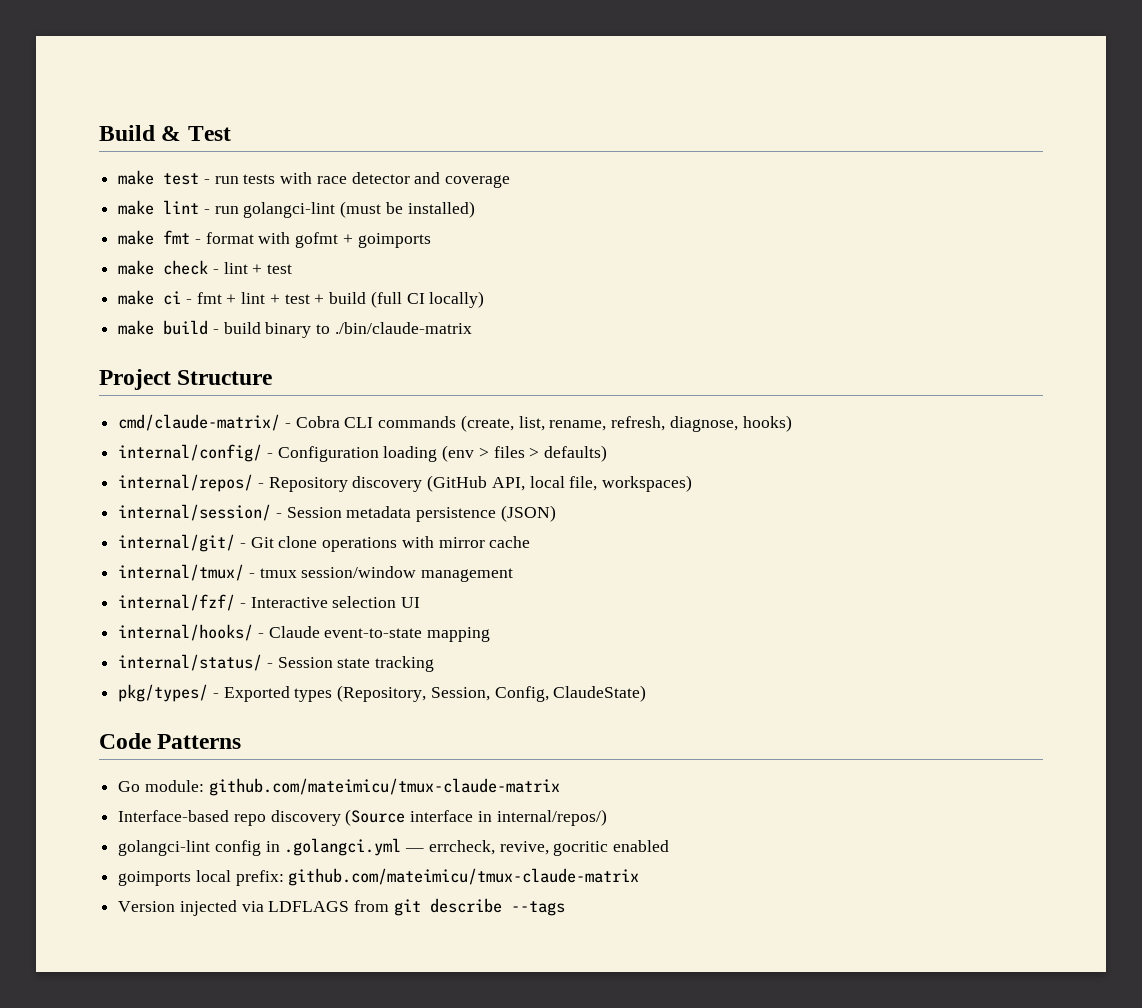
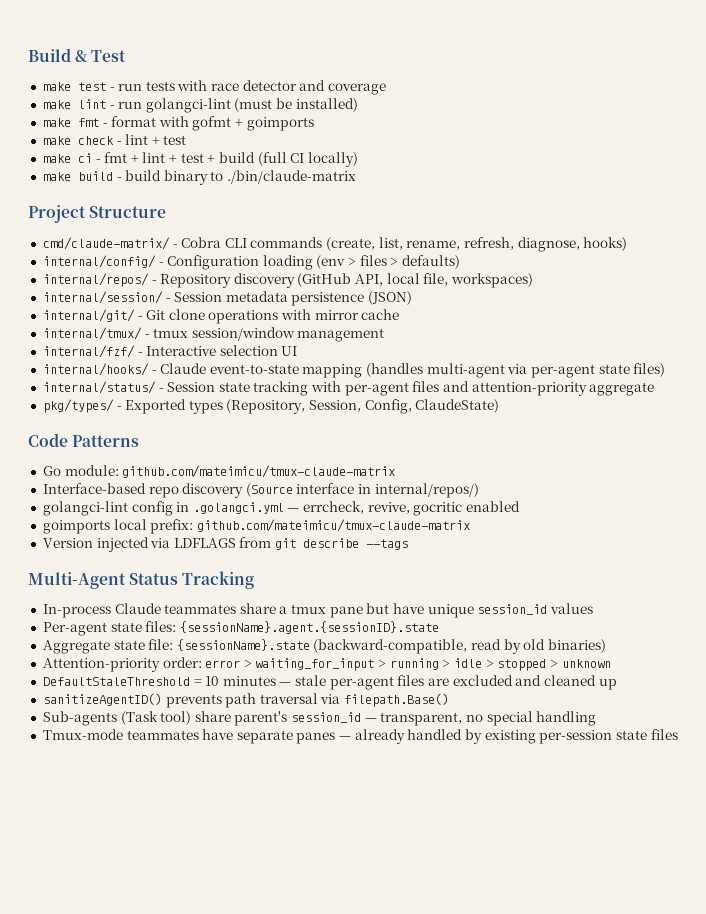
- internal/hooks/ - Claude event-to-state mapping
+ internal/hooks/ - Claude event-to-state mapping (handles multi-agent via per-agent state files)
- internal/status/ - Session state tracking
+ internal/status/ - Session state tracking with per-agent files and attention-priority aggregate
+ Multi-Agent Status Tracking
+ In-process Claude teammates share a tmux pane but have unique session_id values
+ Per-agent state files: {sessionName}.agent.{sessionID}.state
+ Aggregate state file: {sessionName}.state (backward-compatible, read by old binaries)
+ Attention-priority order: error > waiting_for_input > running > idle > stopped > unknown
+ DefaultStaleThreshold = 10 minutes — stale per-agent files are excluded and cleaned up
+ sanitizeAgentID() prevents path traversal via filepath.Base()
+ Sub-agents (Task tool) share parent's session_id — transparent, no special handling
+ Tmux-mode teammates have separate panes — already handled by existing per-session state files

